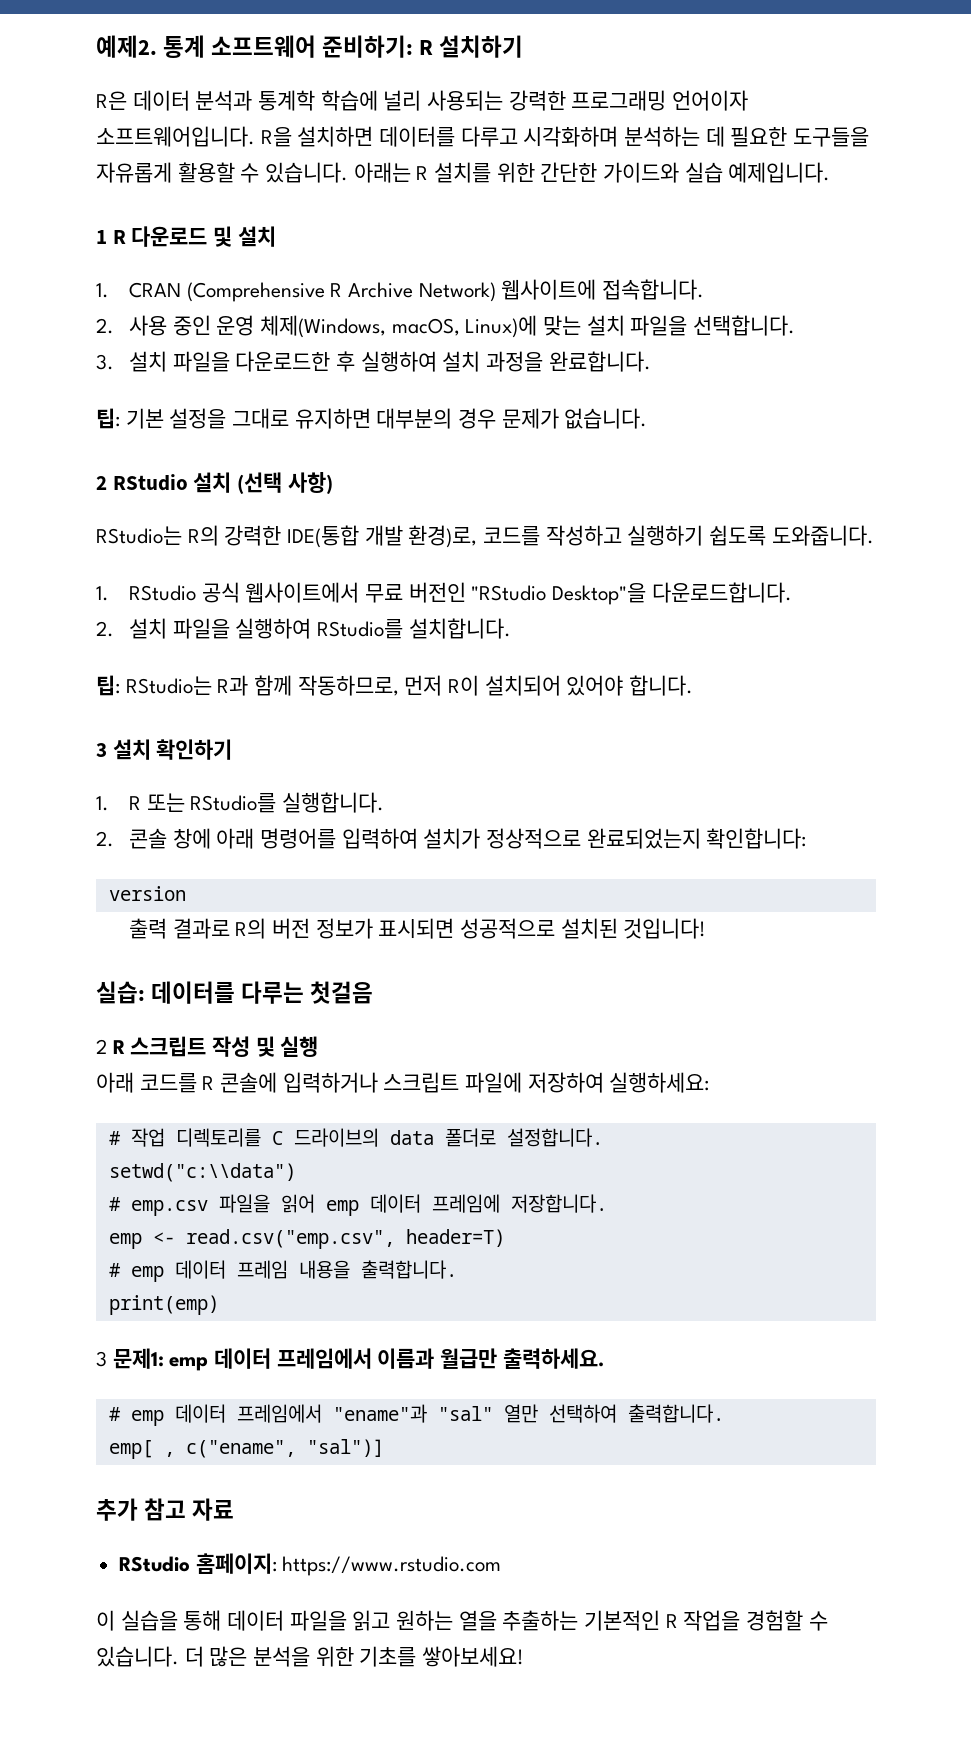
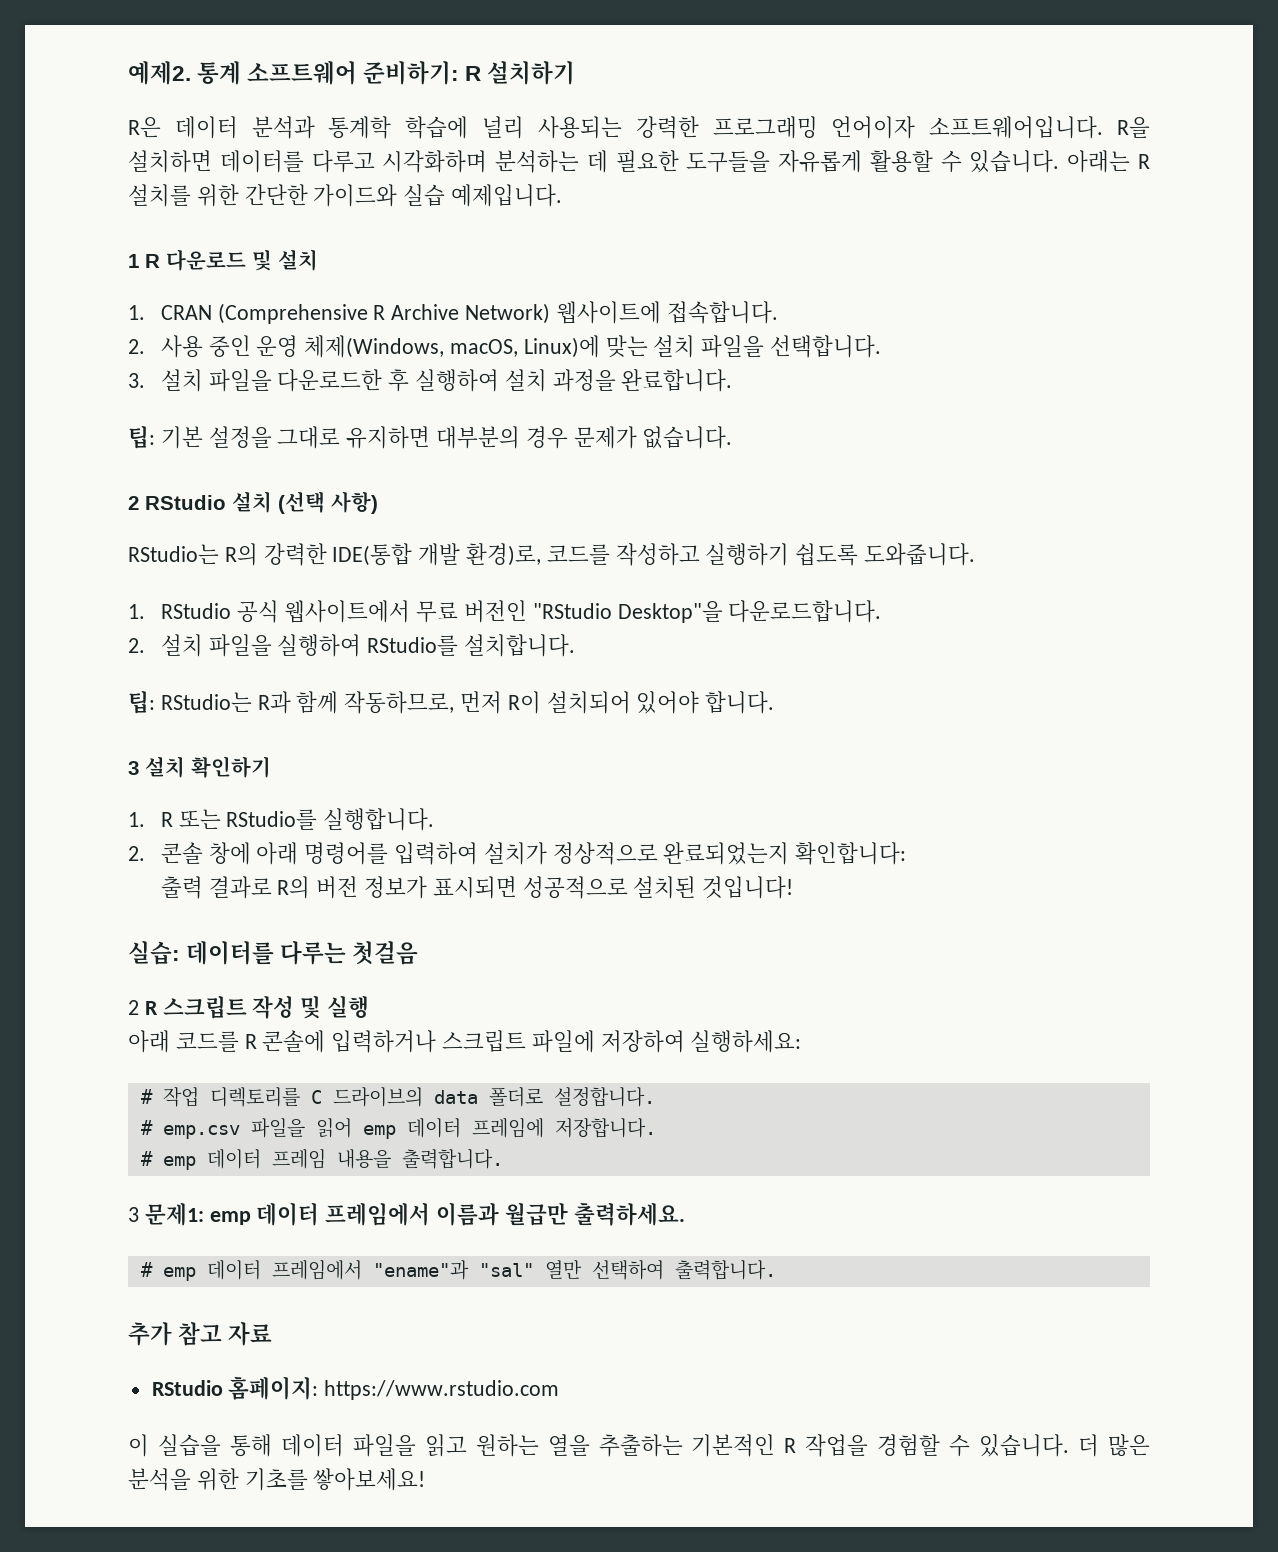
- version
- setwd("c:\\data")
- emp <- read.csv("emp.csv", header=T)
- print(emp)
- emp[ , c("ename", "sal")]

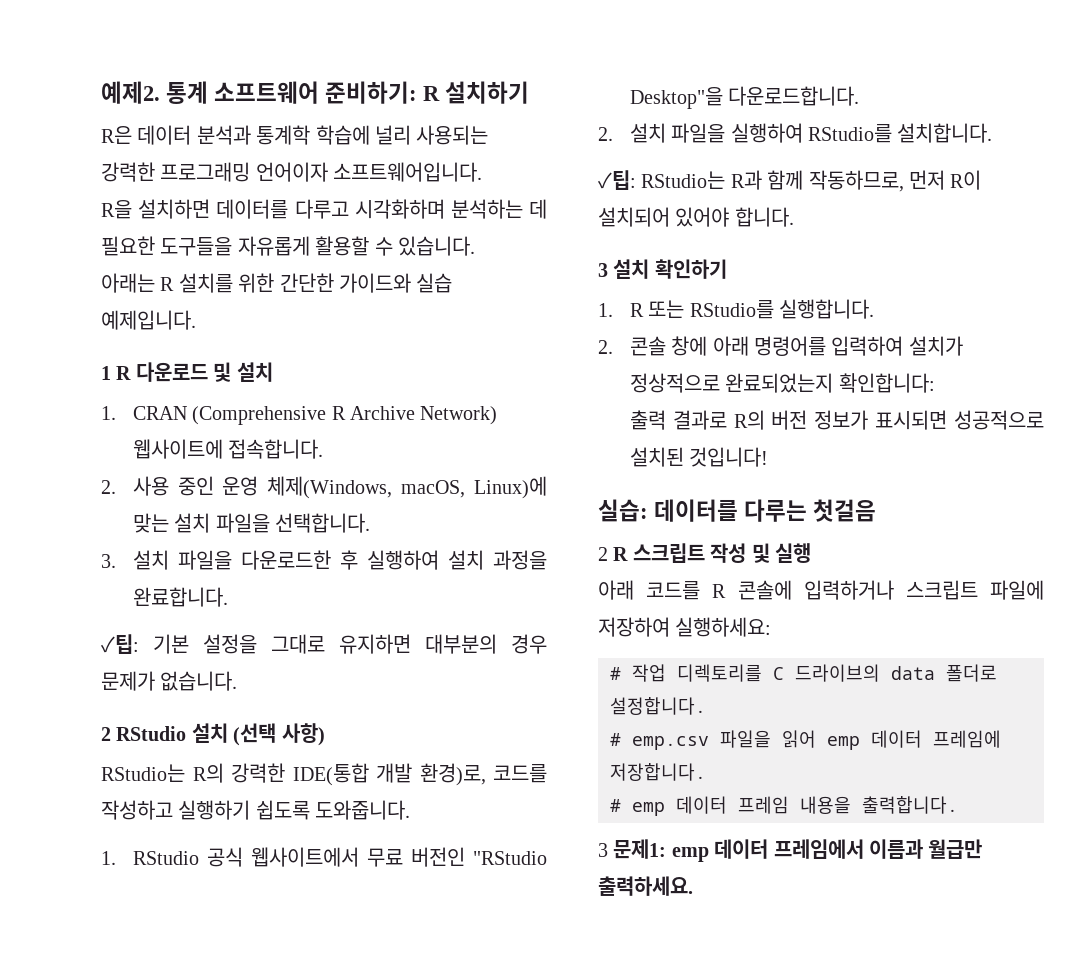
- R은 데이터 분석과 통계학 학습에 널리 사용되는 강력한 프로그래밍 언어이자 소프트웨어입니다. R을 설치하면 데이터를 다루고 시각화하며 분석하는 데 필요한 도구들을 자유롭게 활용할 수 있습니다. 아래는 R 설치를 위한 간단한 가이드와 실습 예제입니다.
+ R은 데이터 분석과 통계학 학습에 널리 사용되는 강력한 프로그래밍 언어이자 소프트웨어입니다.
+ R을 설치하면 데이터를 다루고 시각화하며 분석하는 데 필요한 도구들을 자유롭게 활용할 수 있습니다.
+ 아래는 R 설치를 위한 간단한 가이드와 실습 예제입니다.
- 팁: 기본 설정을 그대로 유지하면 대부분의 경우 문제가 없습니다.
+ ✓팁: 기본 설정을 그대로 유지하면 대부분의 경우 문제가 없습니다.
- 팁: RStudio는 R과 함께 작동하므로, 먼저 R이 설치되어 있어야 합니다.
+ ✓팁: RStudio는 R과 함께 작동하므로, 먼저 R이 설치되어 있어야 합니다.
- # emp 데이터 프레임에서 "ename"과 "sal" 열만 선택하여 출력합니다.
- 추가 참고 자료
- RStudio 홈페이지: https://www.rstudio.com
- 이 실습을 통해 데이터 파일을 읽고 원하는 열을 추출하는 기본적인 R 작업을 경험할 수 있습니다. 더 많은 분석을 위한 기초를 쌓아보세요!

